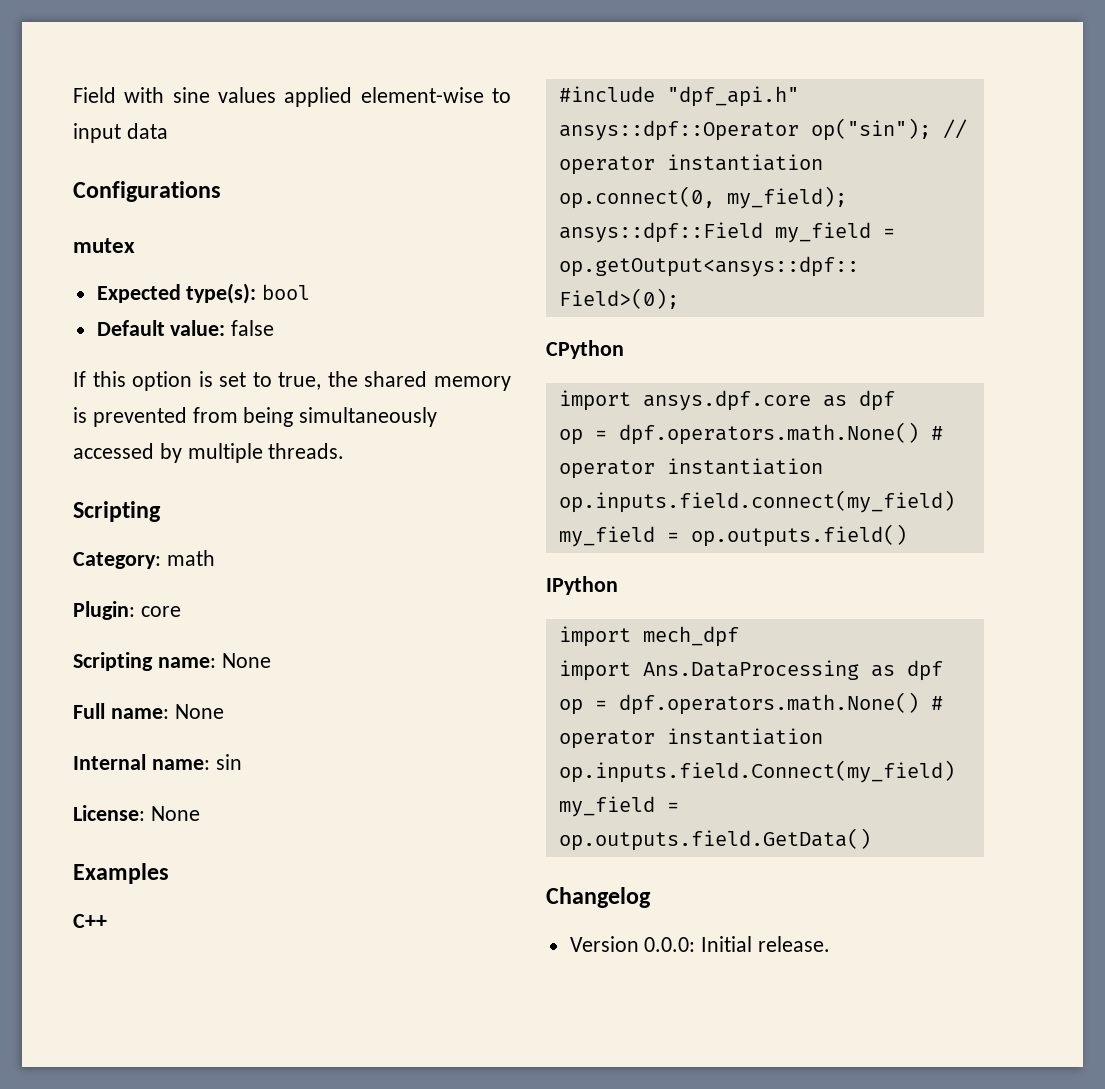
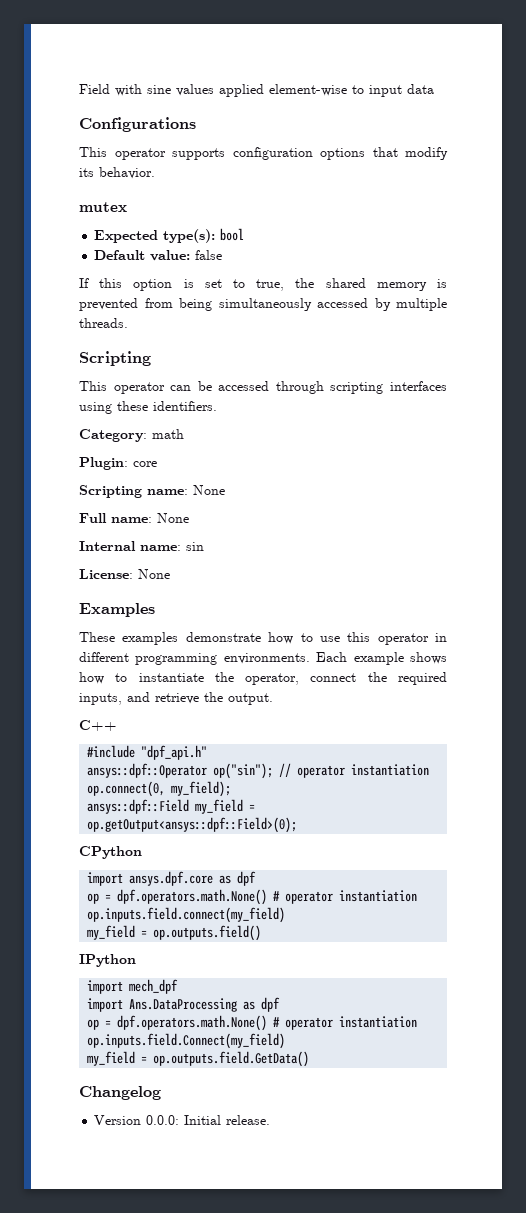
+ This operator supports configuration options that modify its behavior.
+ This operator can be accessed through scripting interfaces using these identifiers.
+ These examples demonstrate how to use this operator in different programming environments. Each example shows how to instantiate the operator, connect the required inputs, and retrieve the output.

